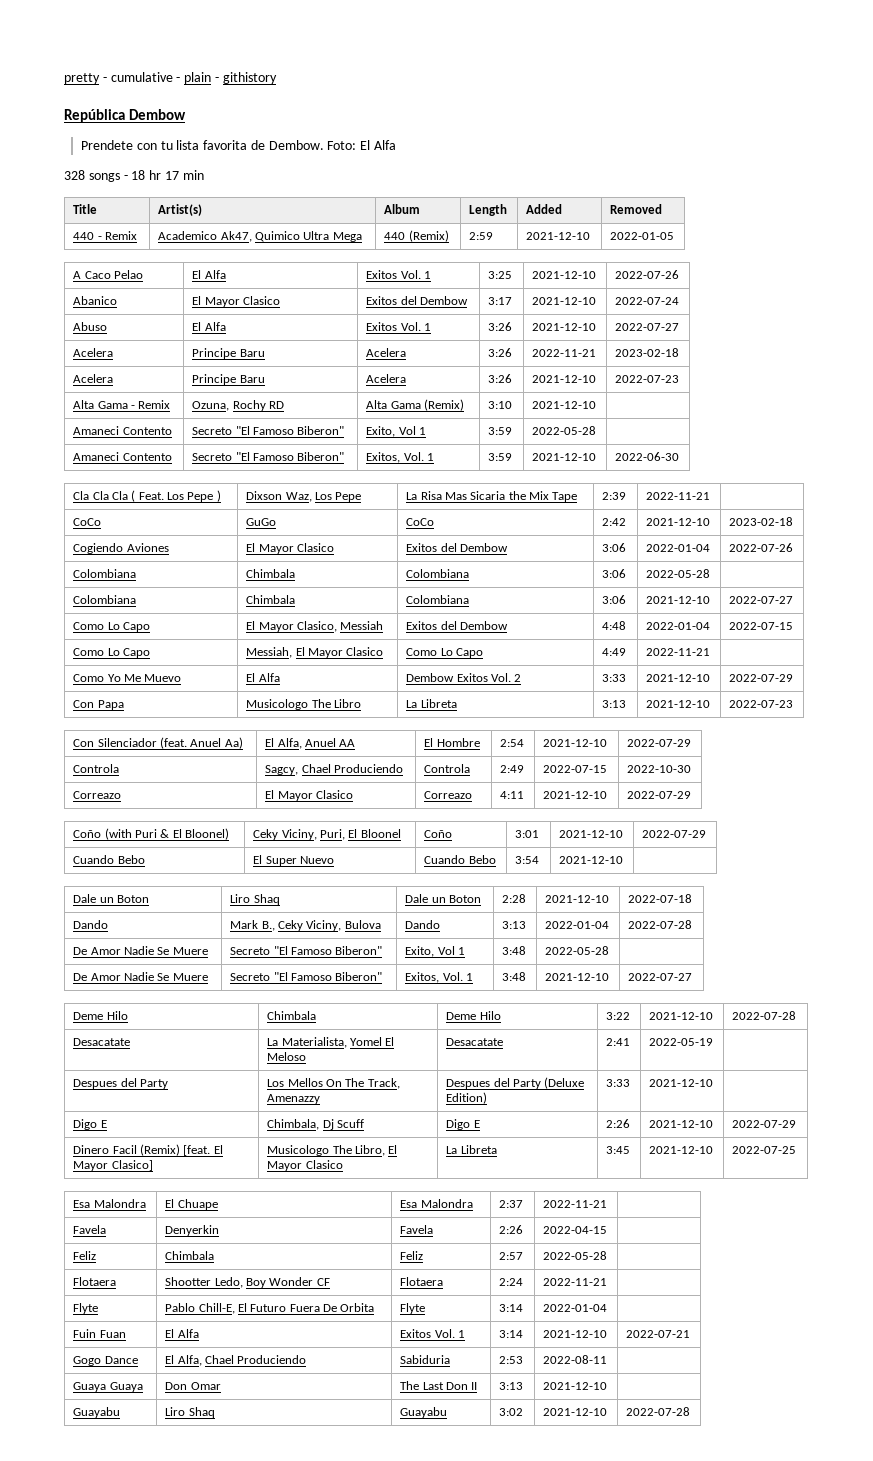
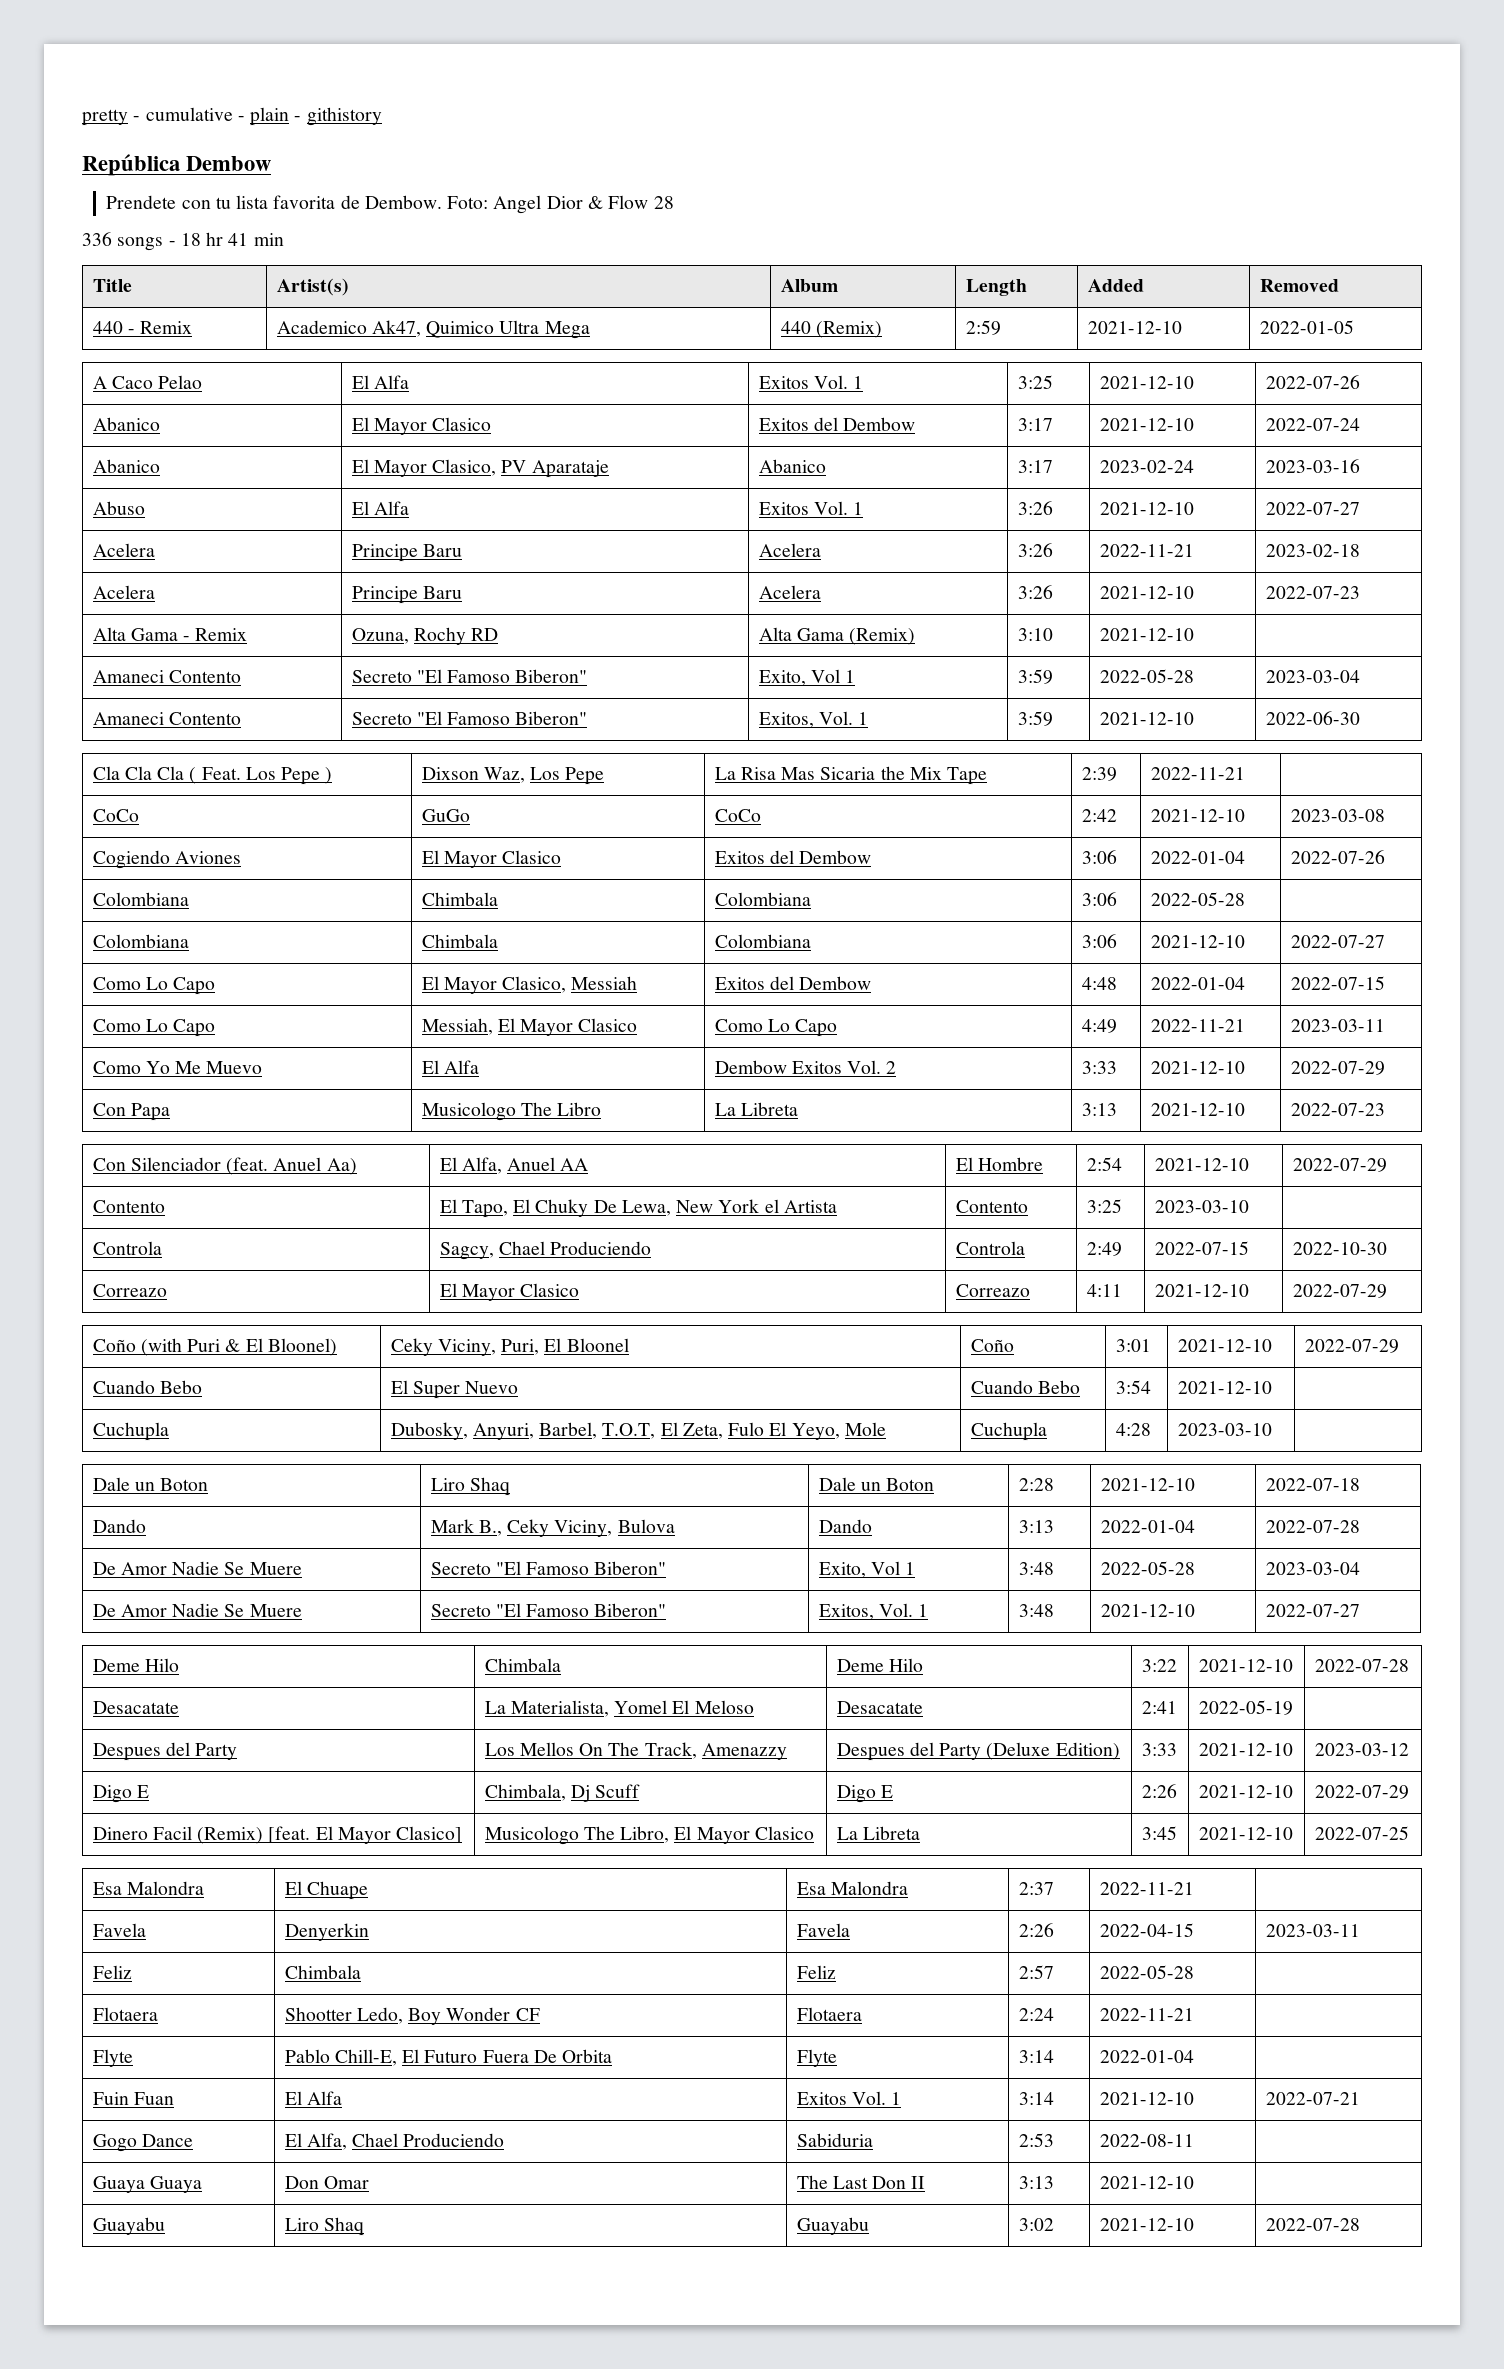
- Foto: El Alfa
- 328 songs - 18 hr 17 min
+ Foto: Angel Dior & Flow 28
+ 336 songs - 18 hr 41 min
+ Abanico | El Mayor Clasico, PV Aparataje | Abanico | 3:17 | 2023-02-24 | 2023-03-16
- Amaneci Contento | Secreto "El Famoso Biberon" | Exito, Vol 1 | 3:59 | 2022-05-28 |
+ Amaneci Contento | Secreto "El Famoso Biberon" | Exito, Vol 1 | 3:59 | 2022-05-28 | 2023-03-04
- CoCo | GuGo | CoCo | 2:42 | 2021-12-10 | 2023-02-18
+ CoCo | GuGo | CoCo | 2:42 | 2021-12-10 | 2023-03-08
- Como Lo Capo | Messiah, El Mayor Clasico | Como Lo Capo | 4:49 | 2022-11-21 |
+ Como Lo Capo | Messiah, El Mayor Clasico | Como Lo Capo | 4:49 | 2022-11-21 | 2023-03-11
+ Contento | El Tapo, El Chuky De Lewa, New York el Artista | Contento | 3:25 | 2023-03-10 |
+ Cuchupla | Dubosky, Anyuri, Barbel, T.O.T, El Zeta, Fulo El Yeyo, Mole | Cuchupla | 4:28 | 2023-03-10 |
- De Amor Nadie Se Muere | Secreto "El Famoso Biberon" | Exito, Vol 1 | 3:48 | 2022-05-28 |
+ De Amor Nadie Se Muere | Secreto "El Famoso Biberon" | Exito, Vol 1 | 3:48 | 2022-05-28 | 2023-03-04
- Despues del Party | Los Mellos On The Track, Amenazzy | Despues del Party (Deluxe Edition) | 3:33 | 2021-12-10 |
+ Despues del Party | Los Mellos On The Track, Amenazzy | Despues del Party (Deluxe Edition) | 3:33 | 2021-12-10 | 2023-03-12
- Favela | Denyerkin | Favela | 2:26 | 2022-04-15 |
+ Favela | Denyerkin | Favela | 2:26 | 2022-04-15 | 2023-03-11

